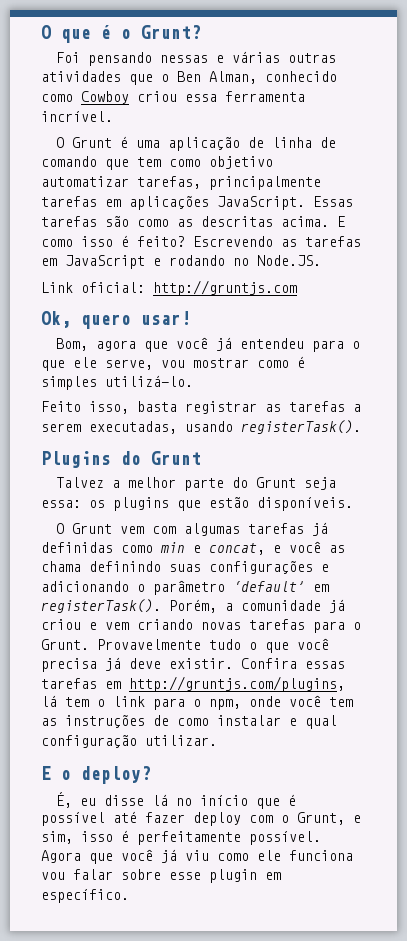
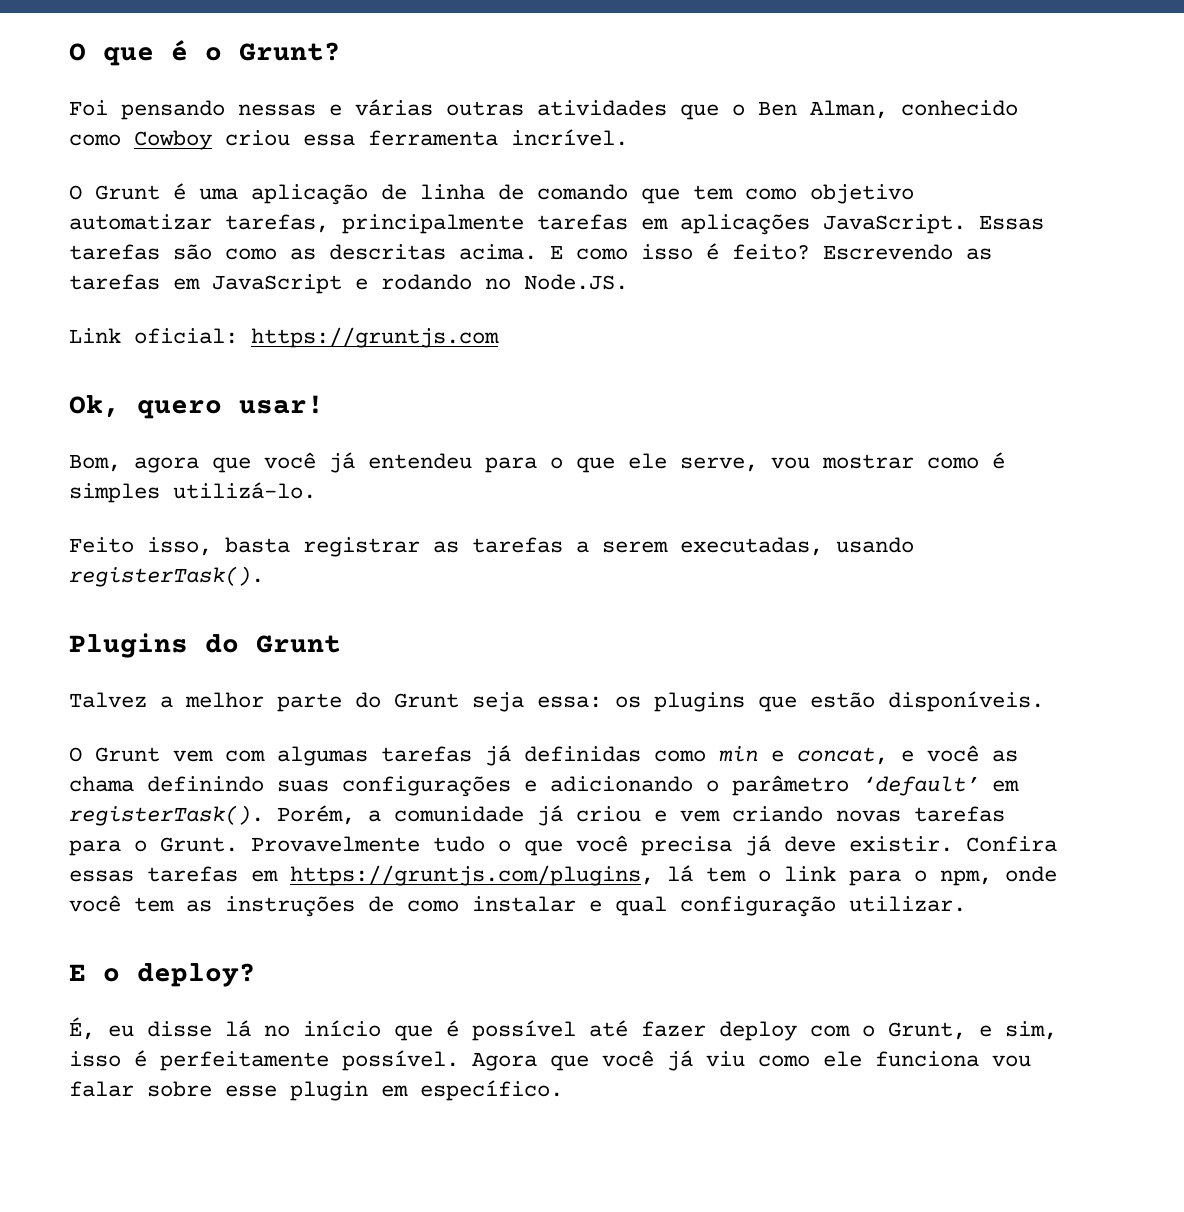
- Link oficial: http://gruntjs.com
+ Link oficial: https://gruntjs.com
- Confira essas tarefas em http://gruntjs.com/plugins, lá tem o link para o npm, onde você tem as instruções de como instalar e qual configuração utilizar.
+ Confira essas tarefas em https://gruntjs.com/plugins, lá tem o link para o npm, onde você tem as instruções de como instalar e qual configuração utilizar.

